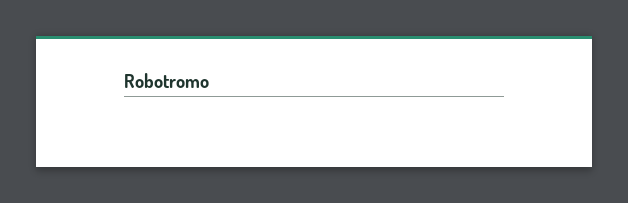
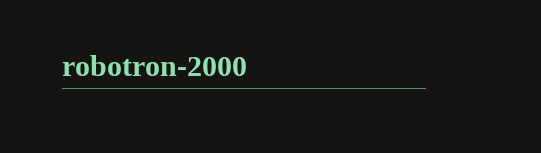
- Robotromo
+ robotron-2000

